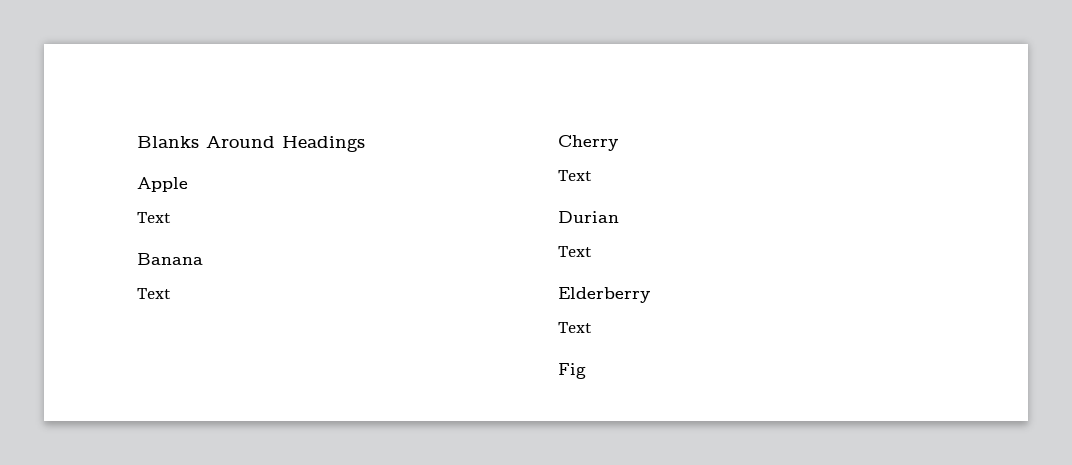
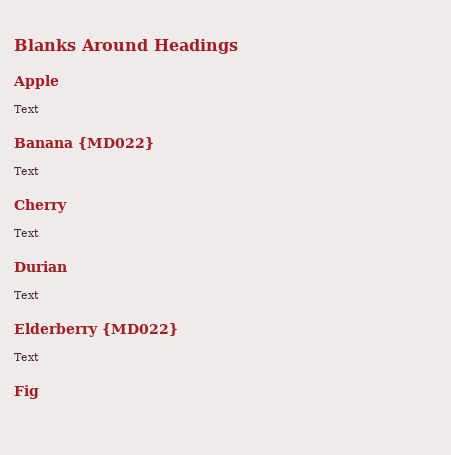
- Banana
+ Banana {MD022}
- Elderberry
+ Elderberry {MD022}

